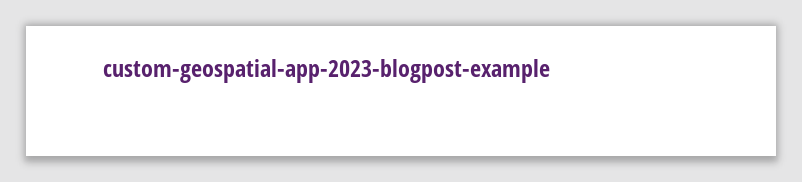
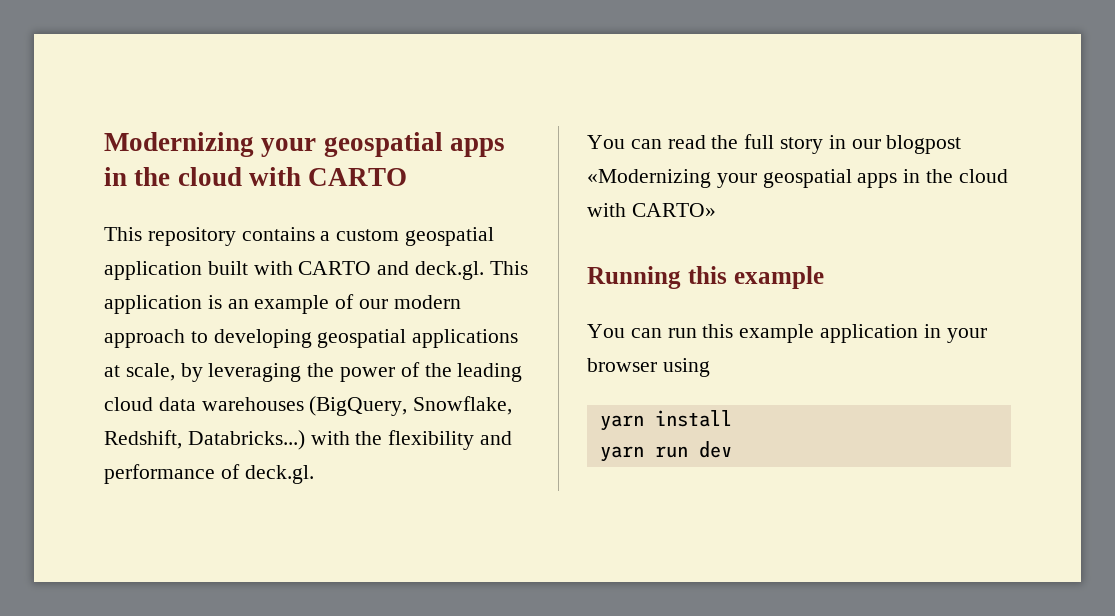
- custom-geospatial-app-2023-blogpost-example
+ Modernizing your geospatial apps in the cloud with CARTO
+ This repository contains a custom geospatial application built with CARTO and deck.gl. This application is an example of our modern approach to developing geospatial applications at scale, by leveraging the power of the leading cloud data warehouses (BigQuery, Snowflake, Redshift, Databricks...) with the flexibility and performance of deck.gl.
+ You can read the full story in our blogpost «Modernizing your geospatial apps in the cloud with CARTO»
+ Running this example
+ You can run this example application in your browser using
+ yarn install
+ yarn run dev

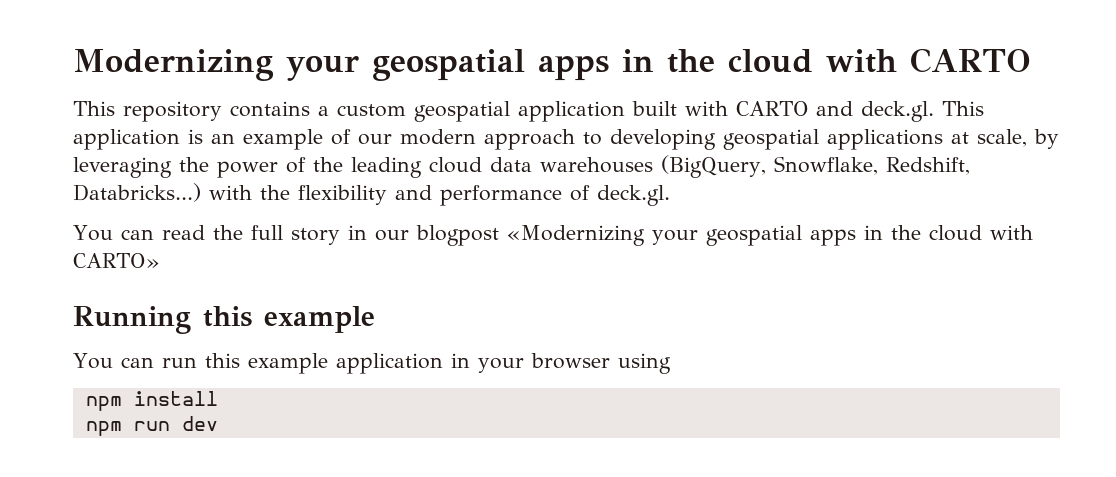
- yarn install
+ npm install
- yarn run dev
+ npm run dev

